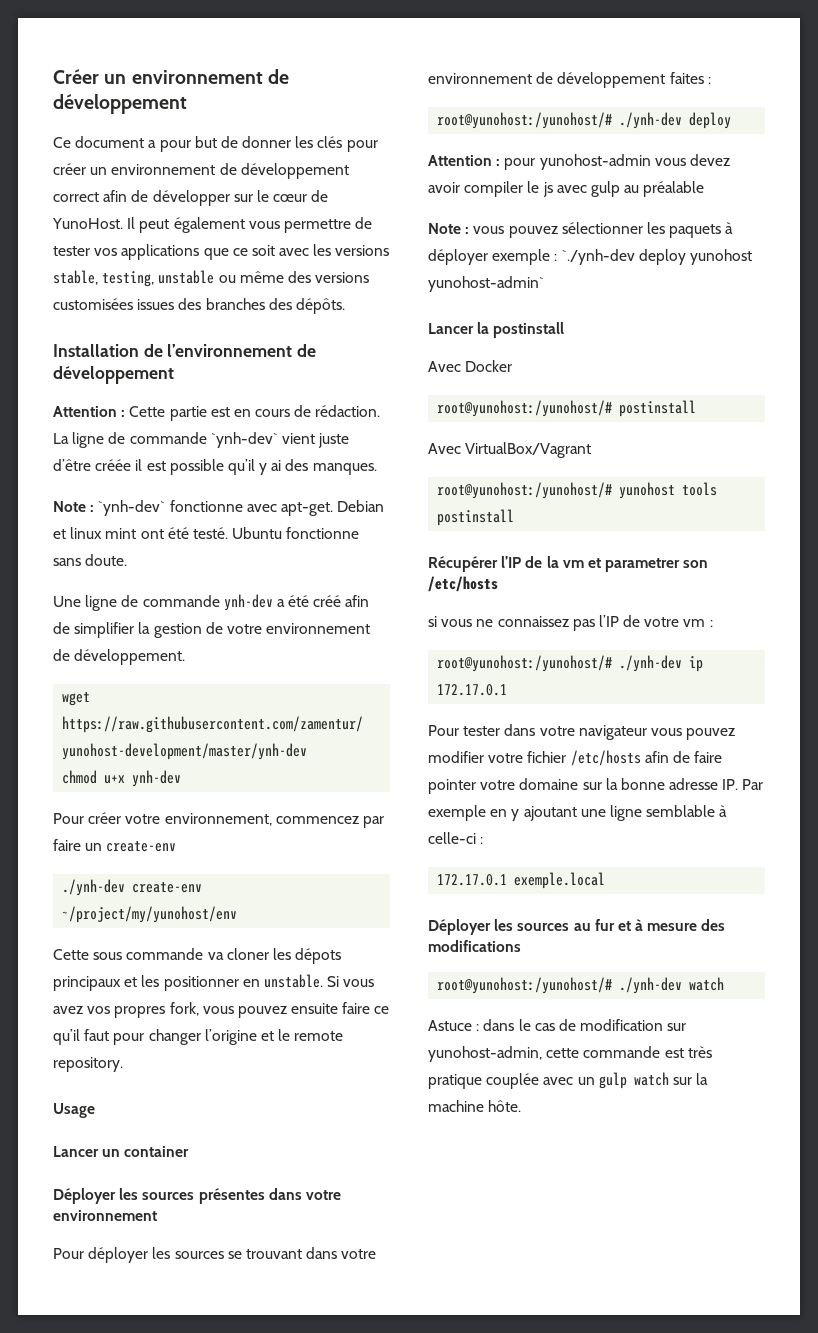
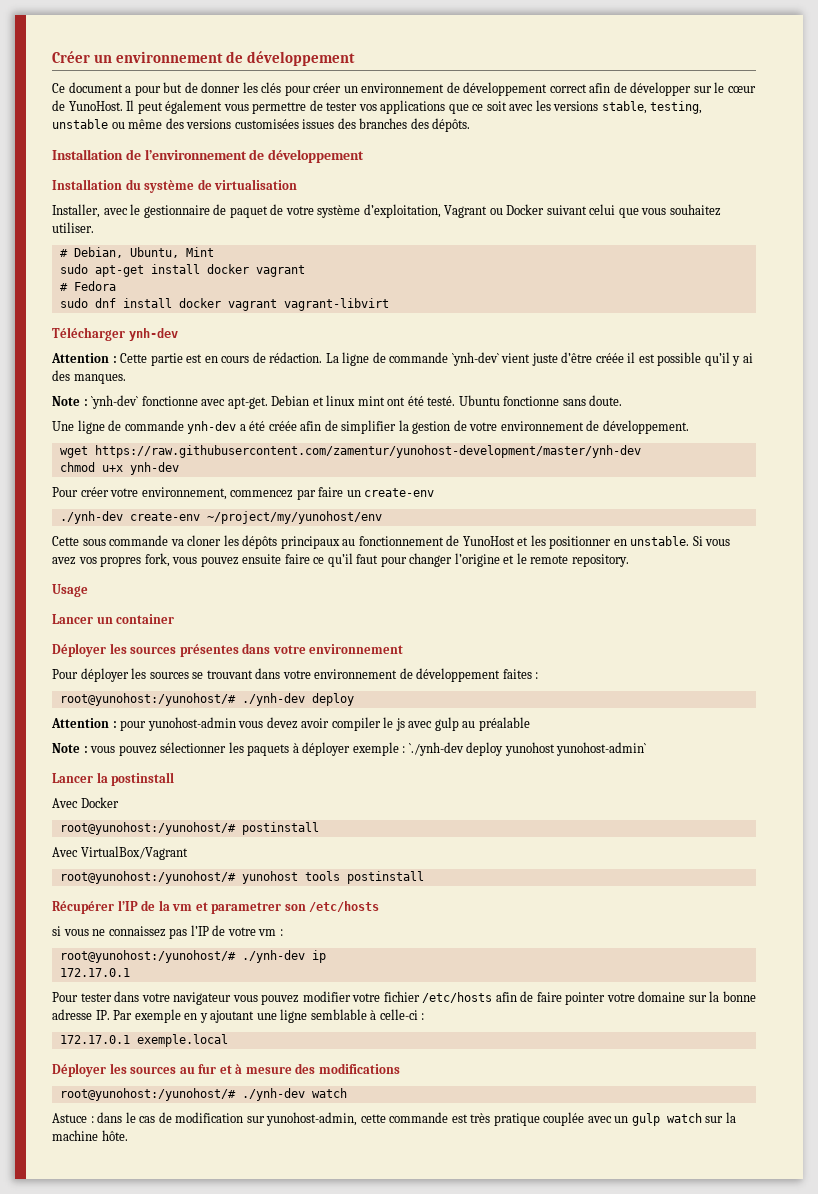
+ Installation du système de virtualisation
+ Installer, avec le gestionnaire de paquet de votre système d’exploitation, Vagrant ou Docker suivant celui que vous souhaitez utiliser.
+ # Debian, Ubuntu, Mint
+ sudo apt-get install docker vagrant
+ # Fedora
+ sudo dnf install docker vagrant vagrant-libvirt
+ Télécharger ynh-dev
- Une ligne de commande ynh-dev a été créé afin de simplifier la gestion de votre environnement de développement.
+ Une ligne de commande ynh-dev a été créée afin de simplifier la gestion de votre environnement de développement.
- Cette sous commande va cloner les dépots principaux et les positionner en unstable.
+ Cette sous commande va cloner les dépôts principaux au fonctionnement de YunoHost et les positionner en unstable.

